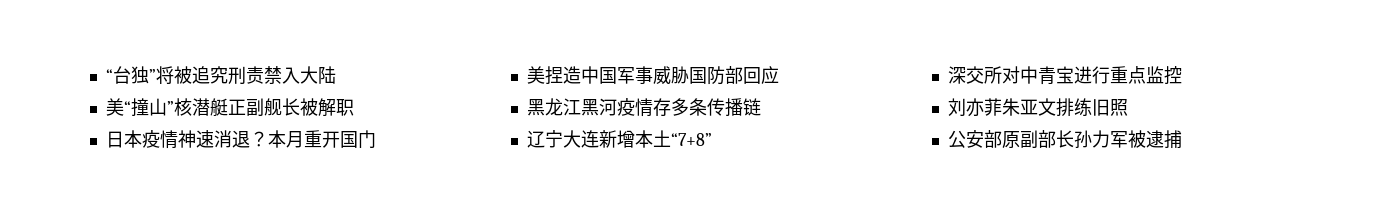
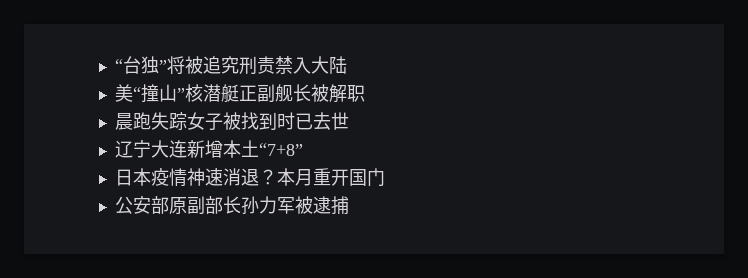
+ 晨跑失踪女子被找到时已去世
+ 辽宁大连新增本土“7+8”
- 美捏造中国军事威胁国防部回应
- 黑龙江黑河疫情存多条传播链
- 辽宁大连新增本土“7+8”
- 深交所对中青宝进行重点监控
- 刘亦菲朱亚文排练旧照

